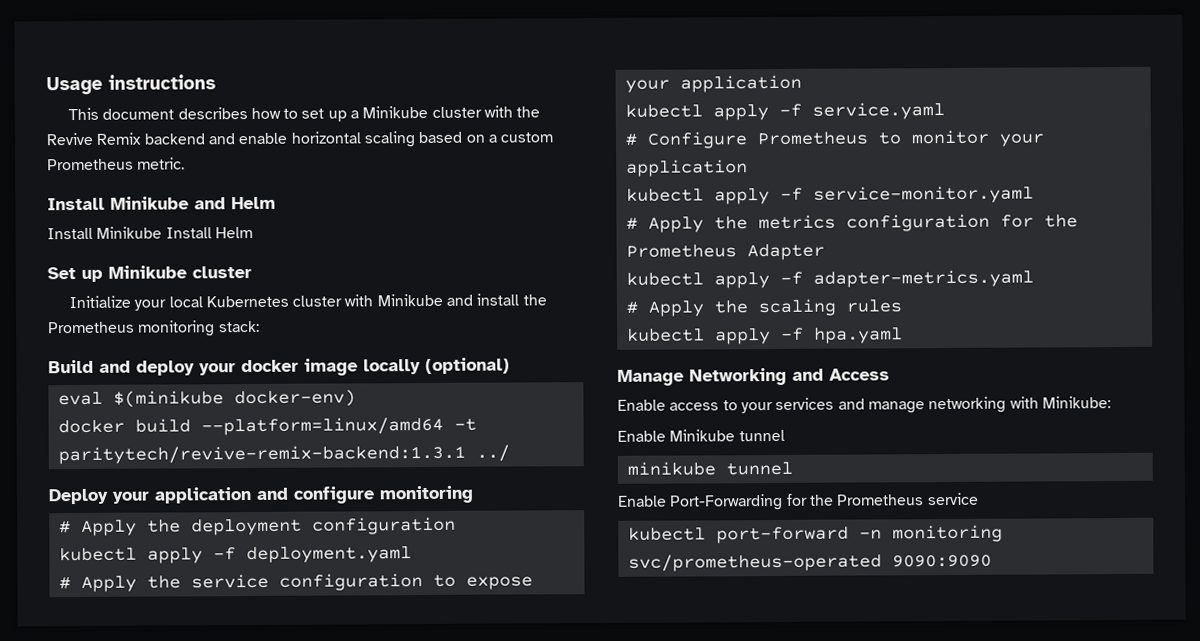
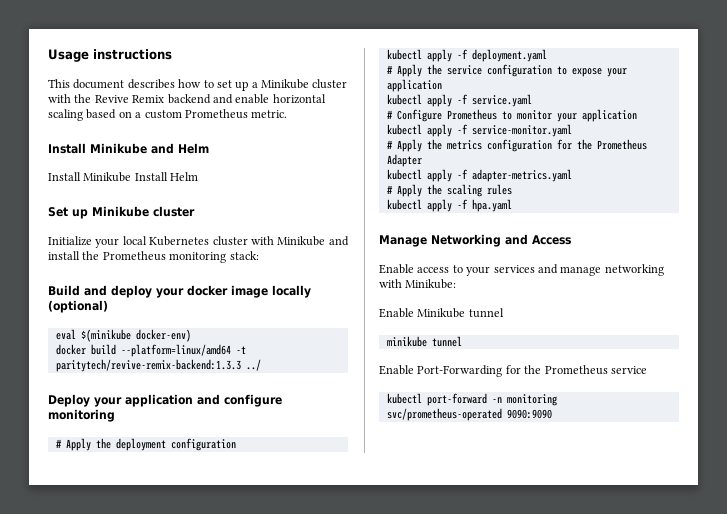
- docker build --platform=linux/amd64 -t paritytech/revive-remix-backend:1.3.1 ../
+ docker build --platform=linux/amd64 -t paritytech/revive-remix-backend:1.3.3 ../

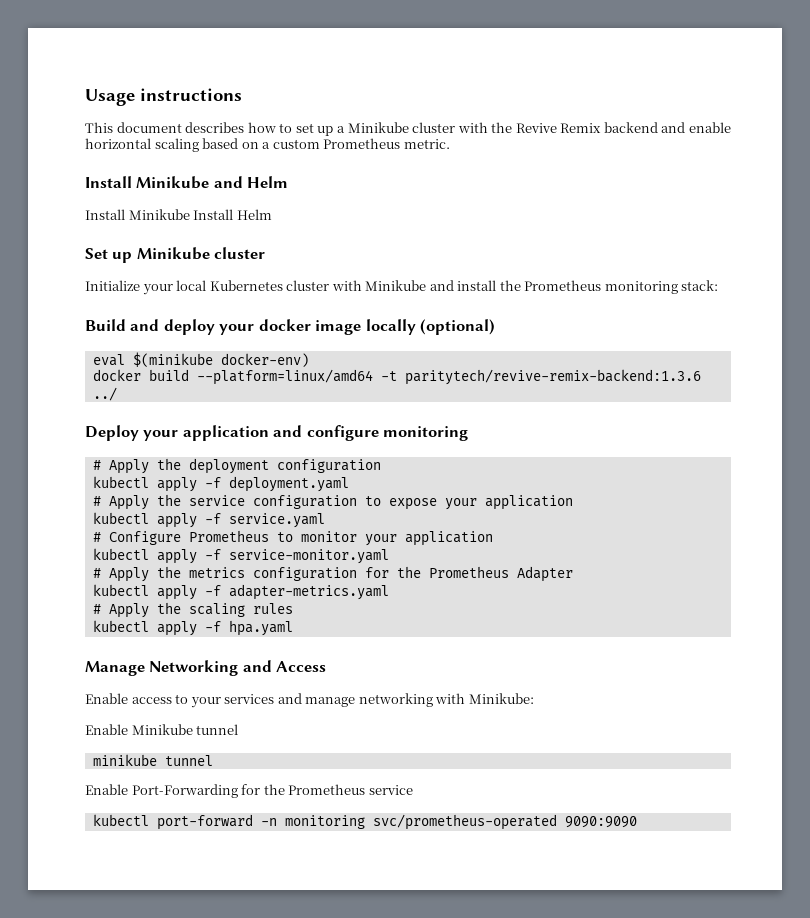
- docker build --platform=linux/amd64 -t paritytech/revive-remix-backend:1.3.3 ../
+ docker build --platform=linux/amd64 -t paritytech/revive-remix-backend:1.3.6 ../

